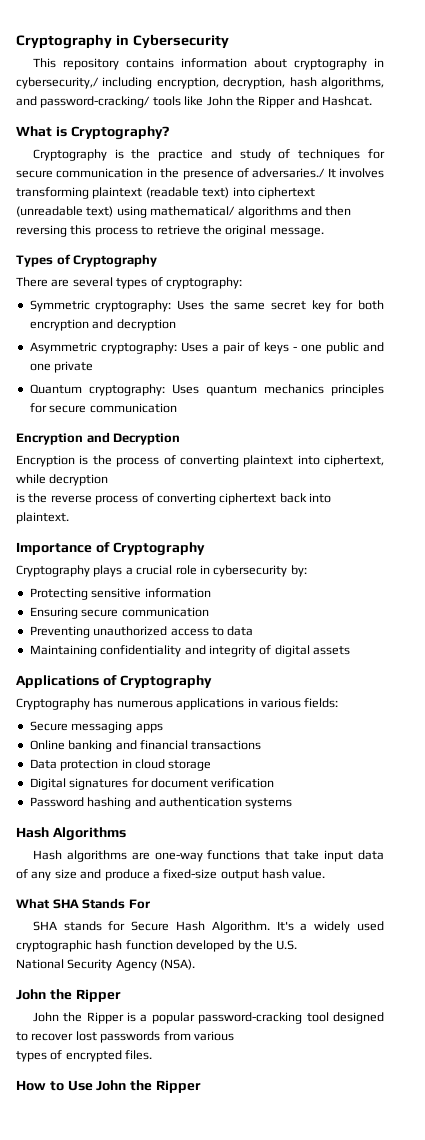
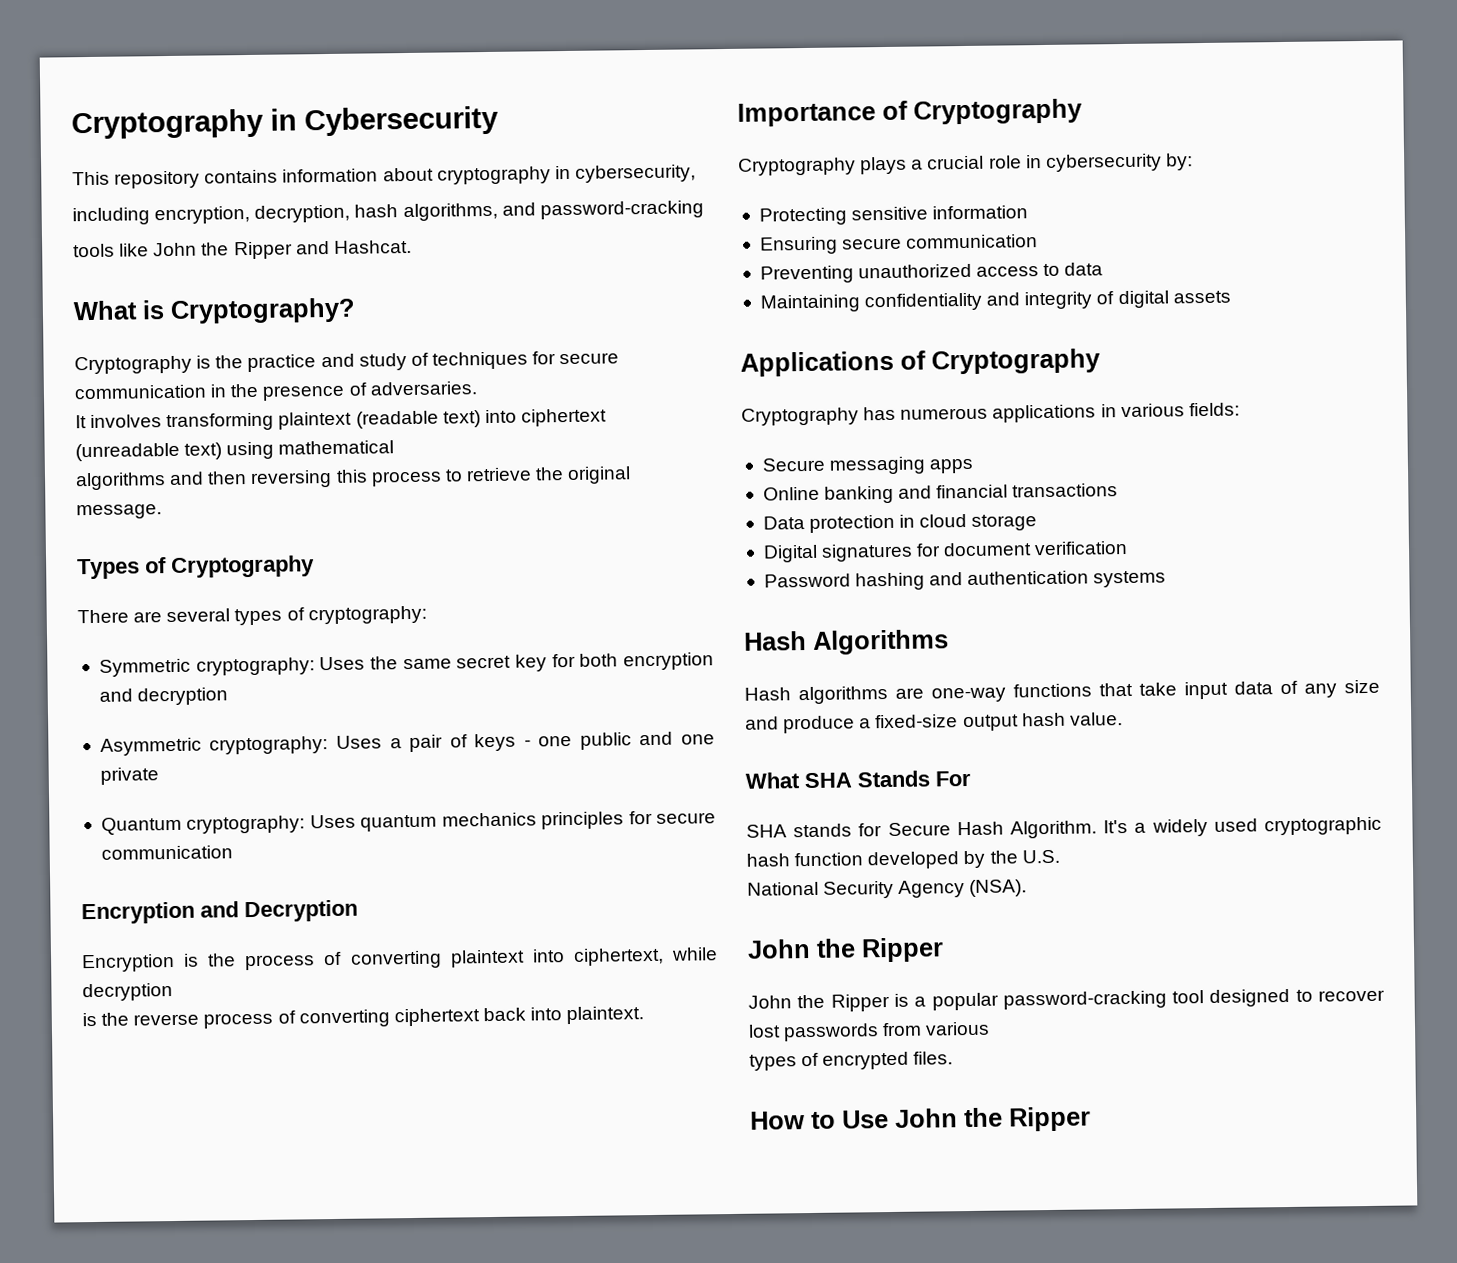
- This repository contains information about cryptography in cybersecurity,/ including encryption, decryption, hash algorithms, and password-cracking/ tools like John the Ripper and Hashcat.
+ This repository contains information about cryptography in cybersecurity,
+ including encryption, decryption, hash algorithms, and password-cracking
+ tools like John the Ripper and Hashcat.
- Cryptography is the practice and study of techniques for secure communication in the presence of adversaries./ It involves transforming plaintext (readable text) into ciphertext (unreadable text) using mathematical/ algorithms and then reversing this process to retrieve the original message.
+ Cryptography is the practice and study of techniques for secure communication in the presence of adversaries.
+ It involves transforming plaintext (readable text) into ciphertext (unreadable text) using mathematical
+ algorithms and then reversing this process to retrieve the original message.

